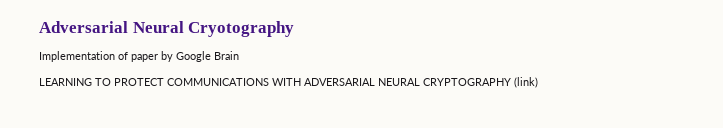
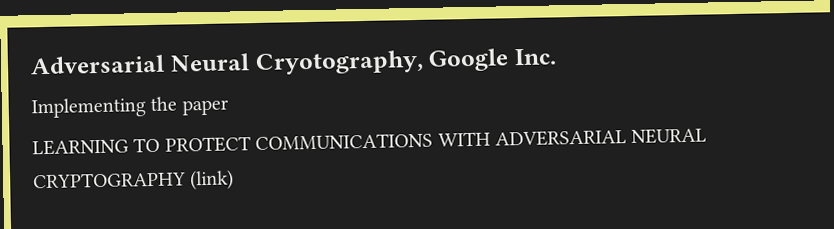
- Adversarial Neural Cryotography
- Implementation of paper by Google Brain
+ Adversarial Neural Cryotography, Google Inc.
+ Implementing the paper

